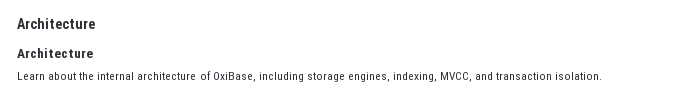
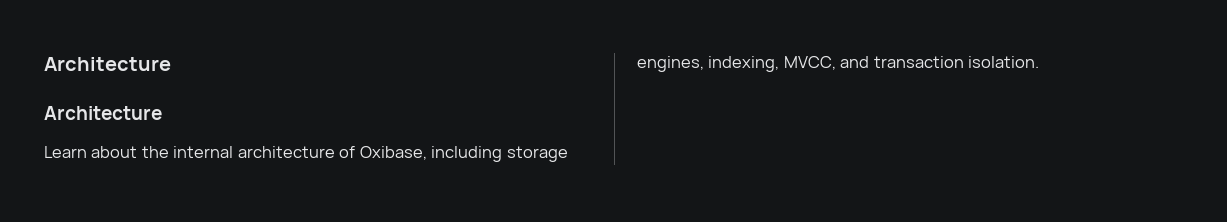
- Learn about the internal architecture of OxiBase, including storage engines, indexing, MVCC, and transaction isolation.
+ Learn about the internal architecture of Oxibase, including storage engines, indexing, MVCC, and transaction isolation.

